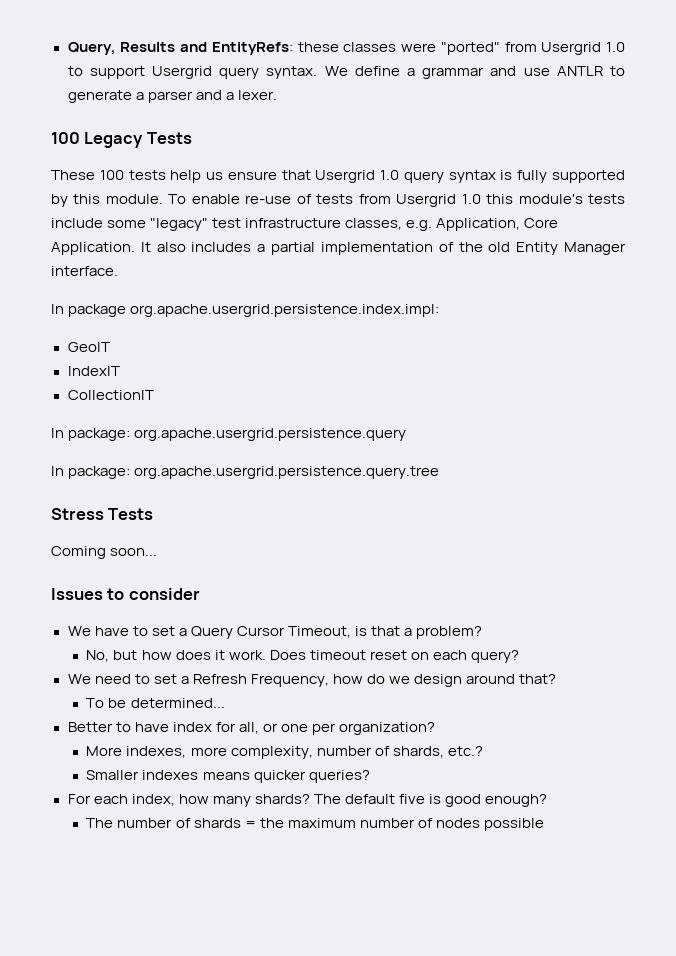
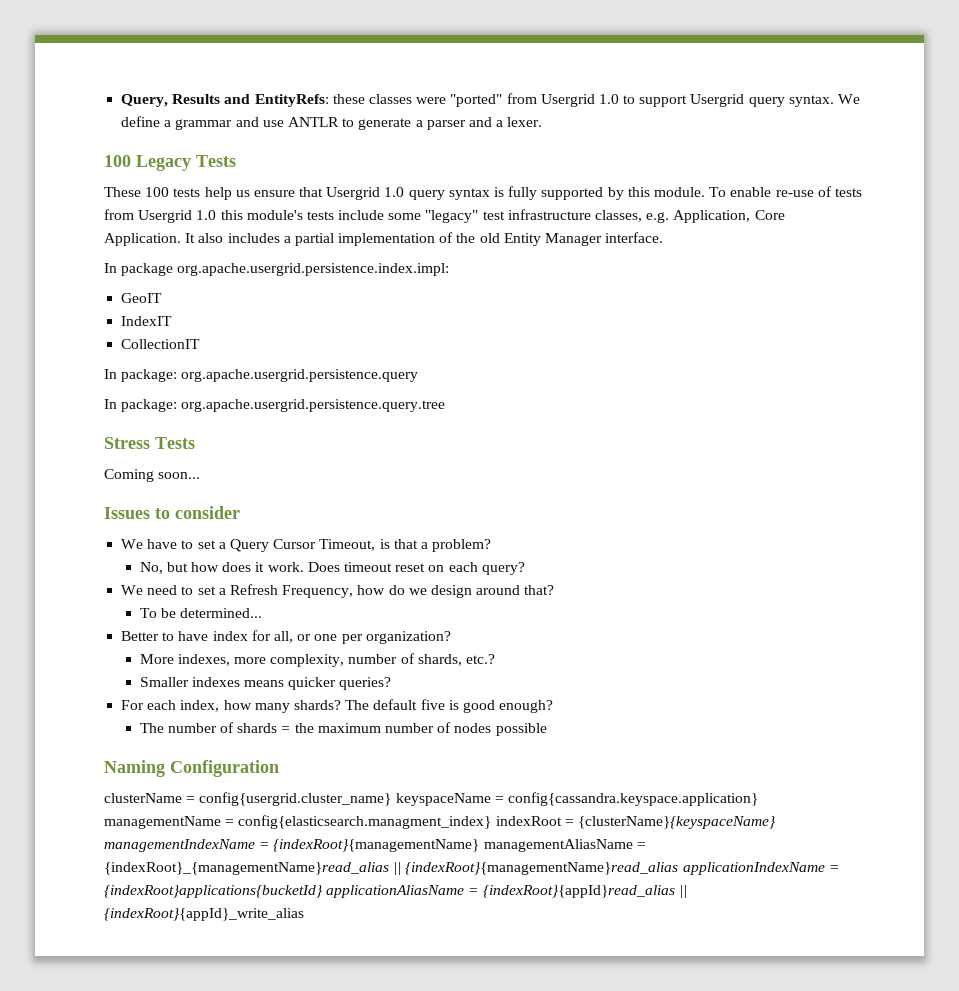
+ Naming Configuration
+ clusterName = config{usergrid.cluster_name} keyspaceName = config{cassandra.keyspace.application} managementName = config{elasticsearch.managment_index} indexRoot = {clusterName}{keyspaceName} managementIndexName = {indexRoot}{managementName} managementAliasName = {indexRoot}_{managementName}read_alias || {indexRoot}{managementName}read_alias applicationIndexName = {indexRoot}applications{bucketId} applicationAliasName = {indexRoot}{appId}read_alias || {indexRoot}{appId}_write_alias

